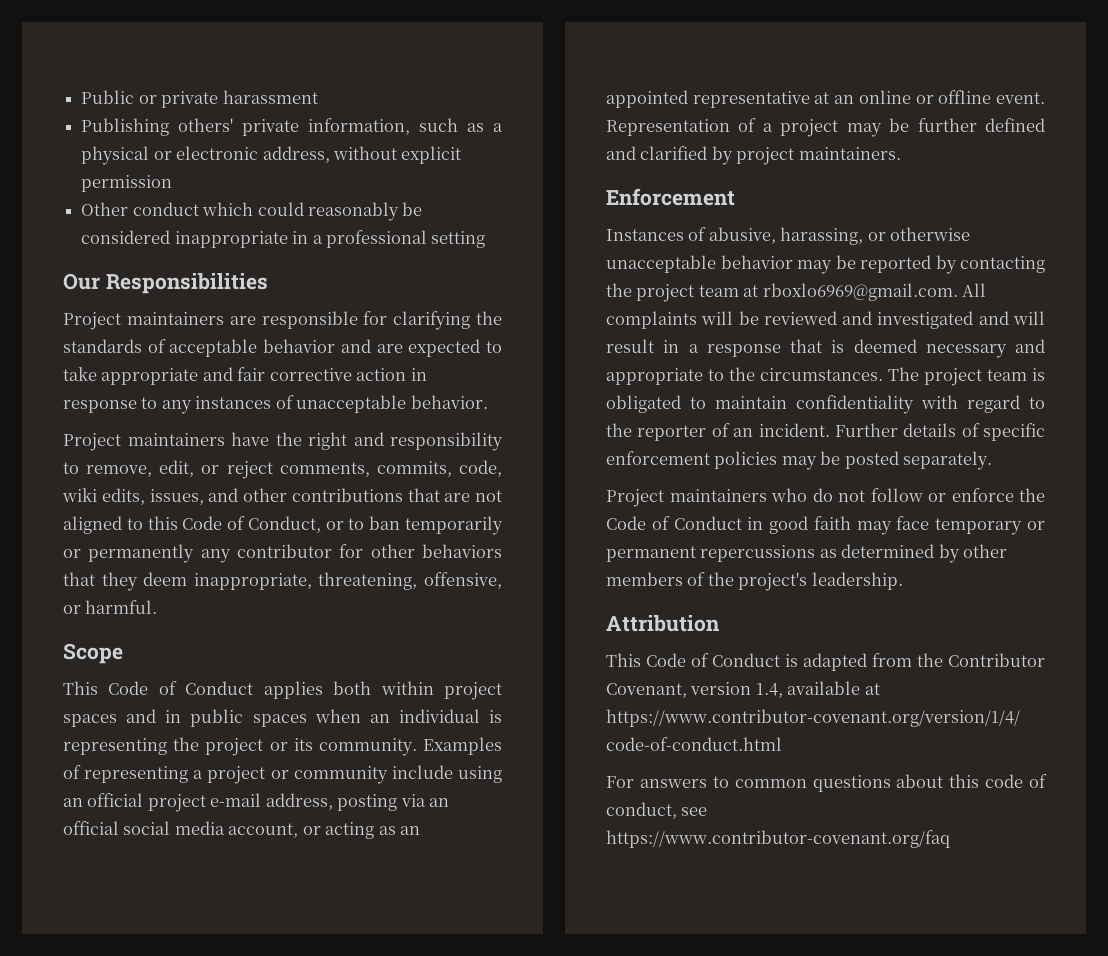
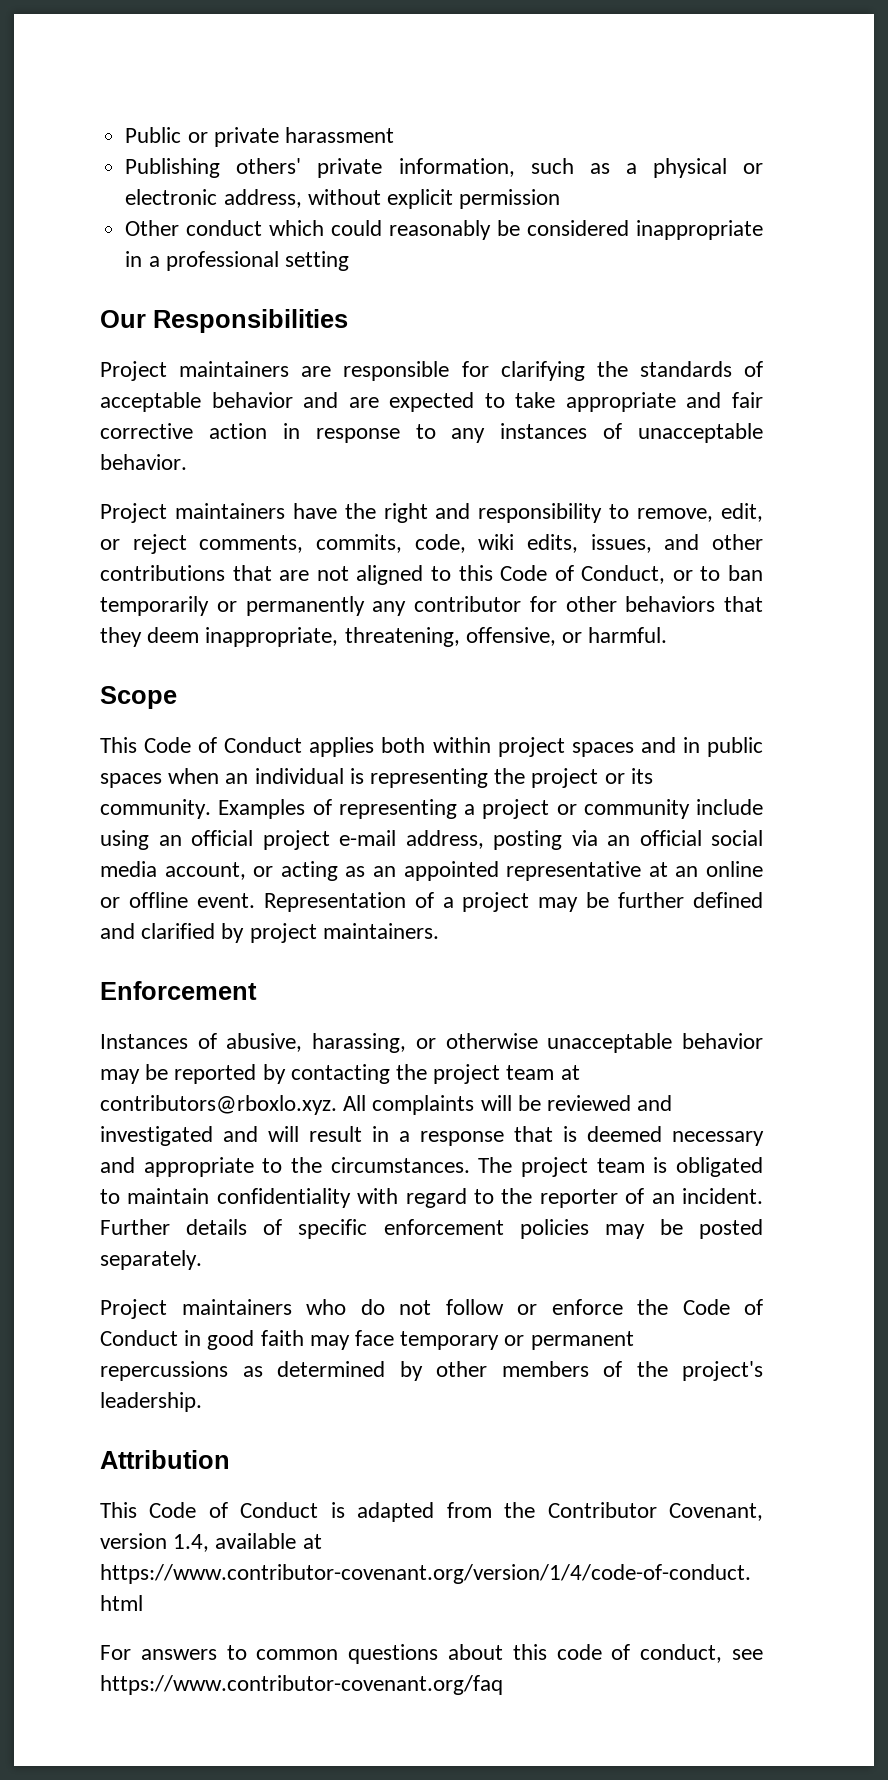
- Instances of abusive, harassing, or otherwise unacceptable behavior may be reported by contacting the project team at rboxlo6969@gmail.com. All complaints will be reviewed and investigated and will result in a response that is deemed necessary and appropriate to the circumstances.
+ Instances of abusive, harassing, or otherwise unacceptable behavior may be reported by contacting the project team at contributors@rboxlo.xyz. All complaints will be reviewed and investigated and will result in a response that is deemed necessary and appropriate to the circumstances.

